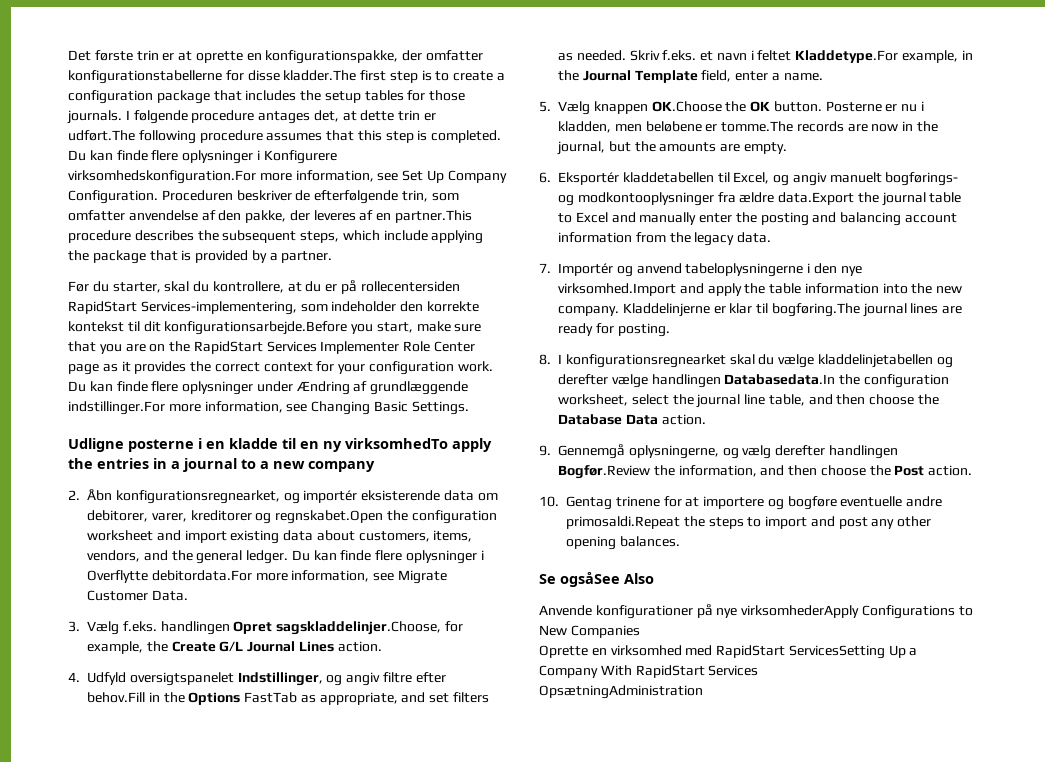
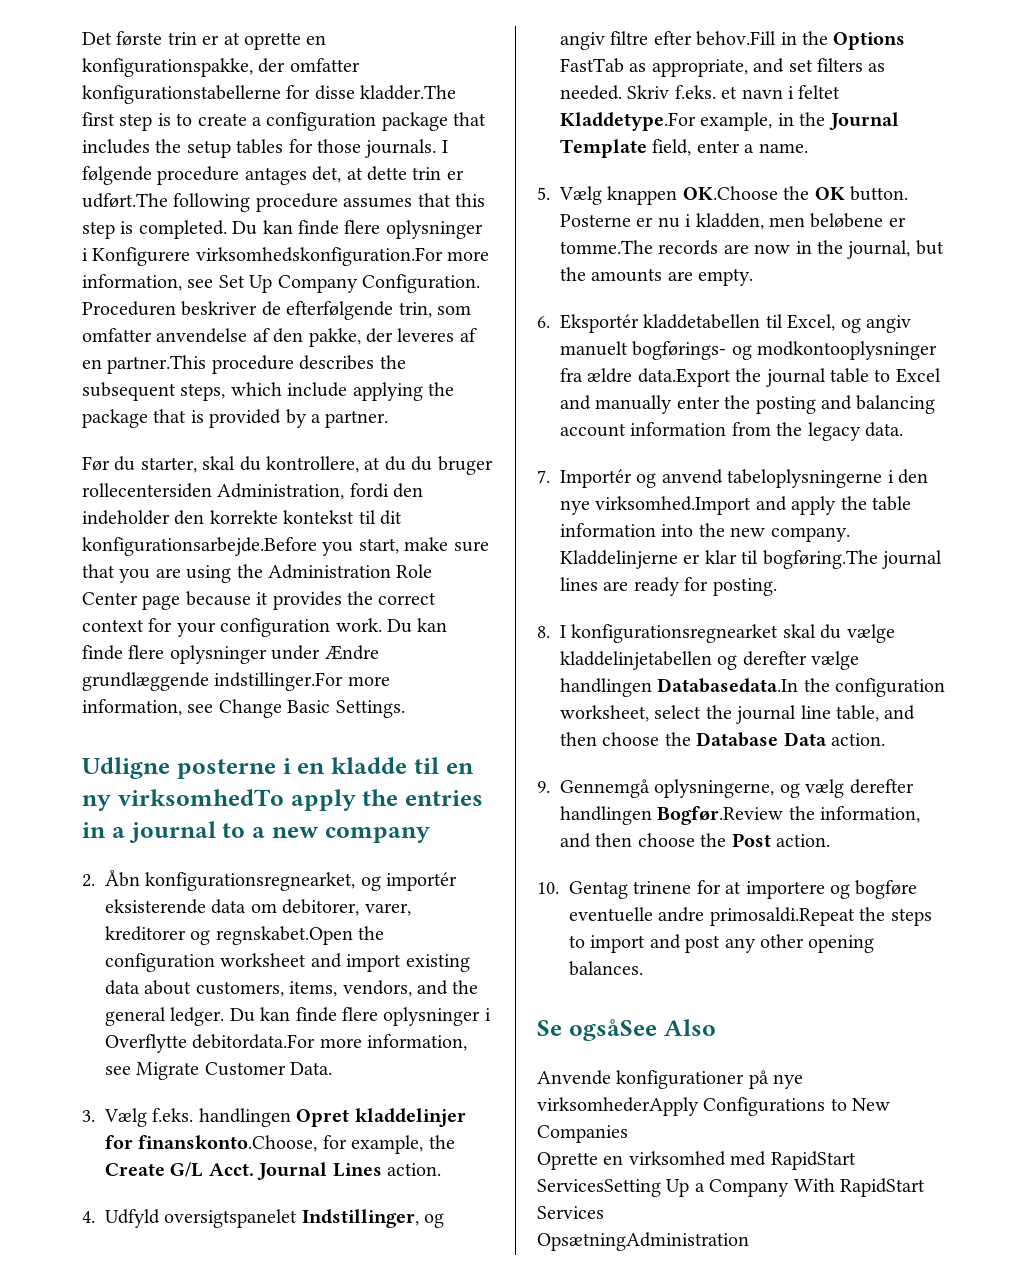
- Før du starter, skal du kontrollere, at du er på rollecentersiden RapidStart Services-implementering, som indeholder den korrekte kontekst til dit konfigurationsarbejde.Before you start, make sure that you are on the RapidStart Services Implementer Role Center page as it provides the correct context for your configuration work.
+ Før du starter, skal du kontrollere, at du du bruger rollecentersiden Administration, fordi den indeholder den korrekte kontekst til dit konfigurationsarbejde.Before you start, make sure that you are using the Administration Role Center page because it provides the correct context for your configuration work.
- Du kan finde flere oplysninger under Ændring af grundlæggende indstillinger.For more information, see Changing Basic Settings.
+ Du kan finde flere oplysninger under Ændre grundlæggende indstillinger.For more information, see Change Basic Settings.
- 3. Vælg f.eks. handlingen Opret sagskladdelinjer.Choose, for example, the Create G/L Journal Lines action.
+ 3. Vælg f.eks. handlingen Opret kladdelinjer for finanskonto.Choose, for example, the Create G/L Acct. Journal Lines action.

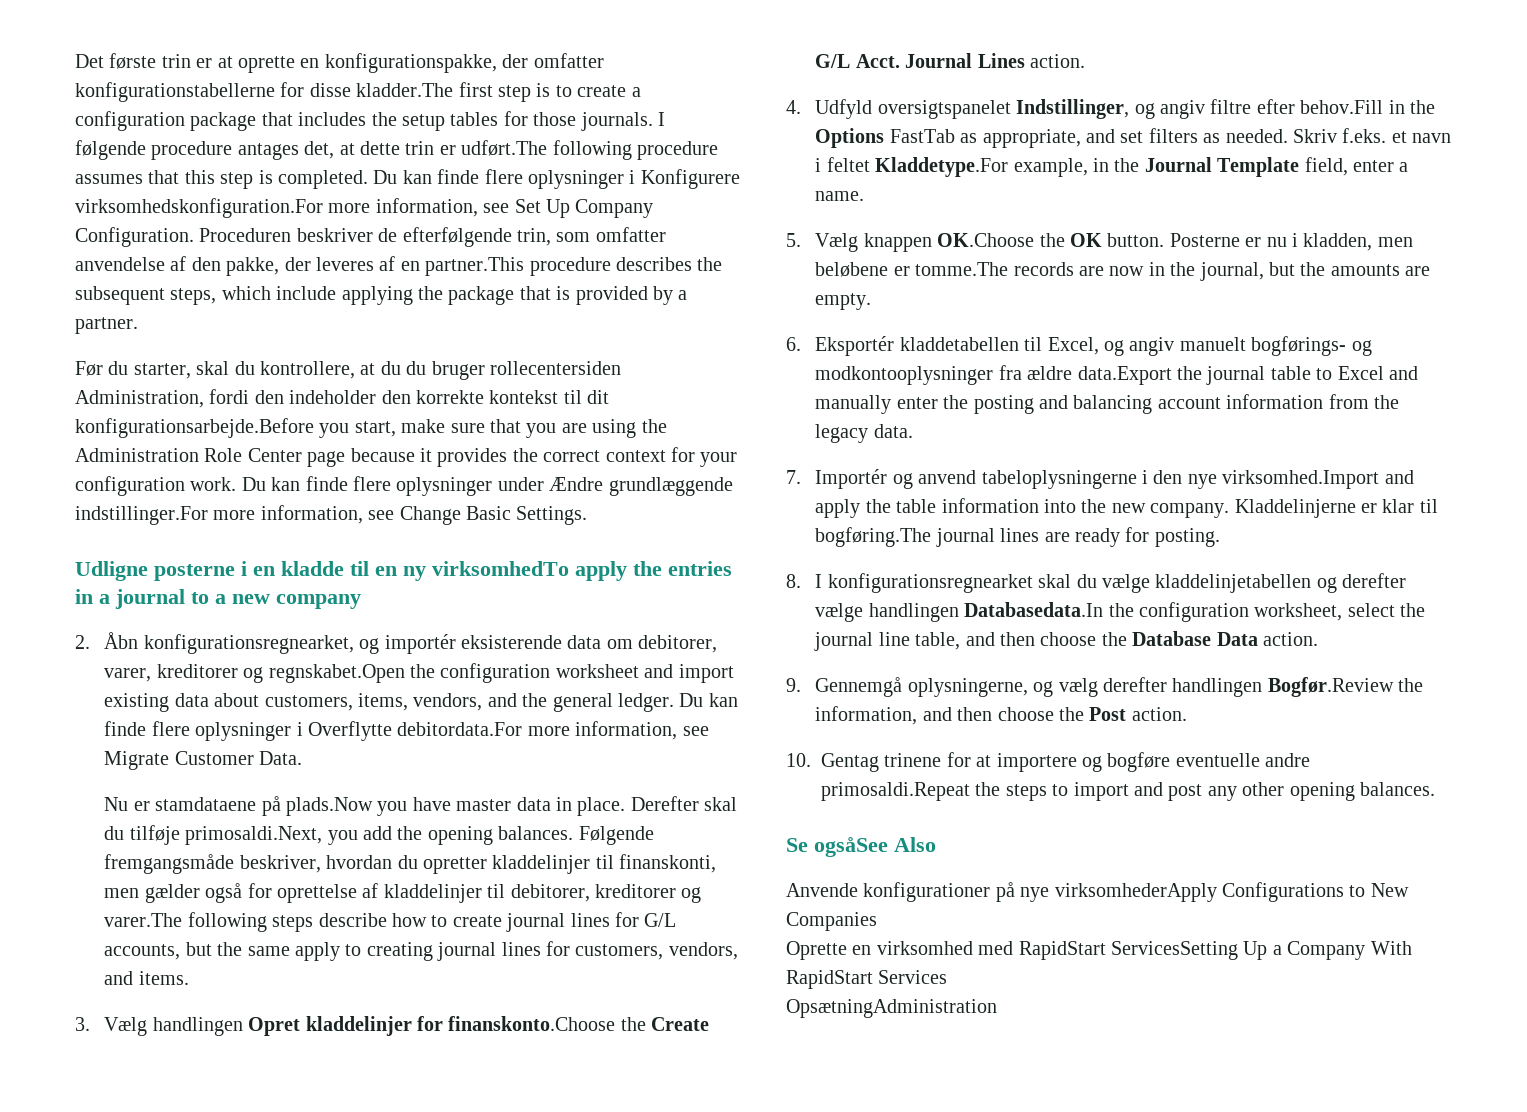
+ Nu er stamdataene på plads.Now you have master data in place. Derefter skal du tilføje primosaldi.Next, you add the opening balances. Følgende fremgangsmåde beskriver, hvordan du opretter kladdelinjer til finanskonti, men gælder også for oprettelse af kladdelinjer til debitorer, kreditorer og varer.The following steps describe how to create journal lines for G/L accounts, but the same apply to creating journal lines for customers, vendors, and items.
- 3. Vælg f.eks. handlingen Opret kladdelinjer for finanskonto.Choose, for example, the Create G/L Acct.
+ 3. Vælg handlingen Opret kladdelinjer for finanskonto.Choose the Create G/L Acct.

